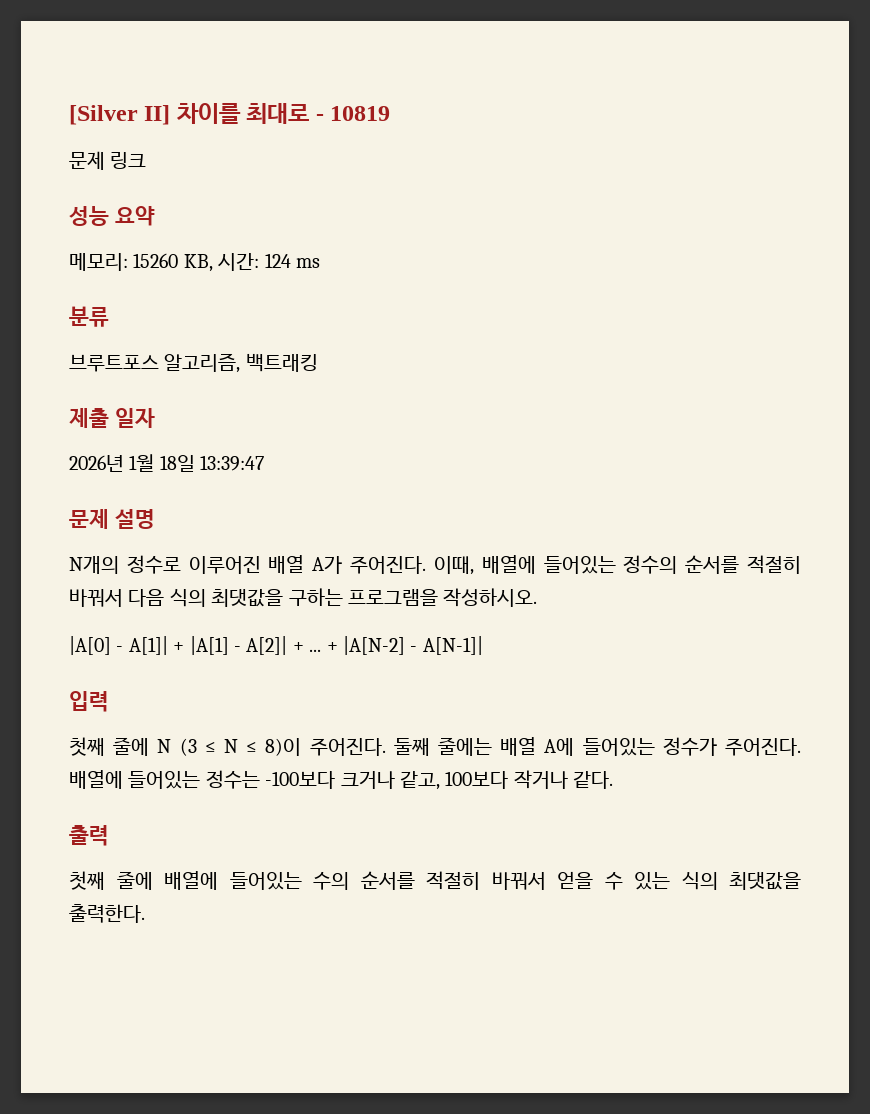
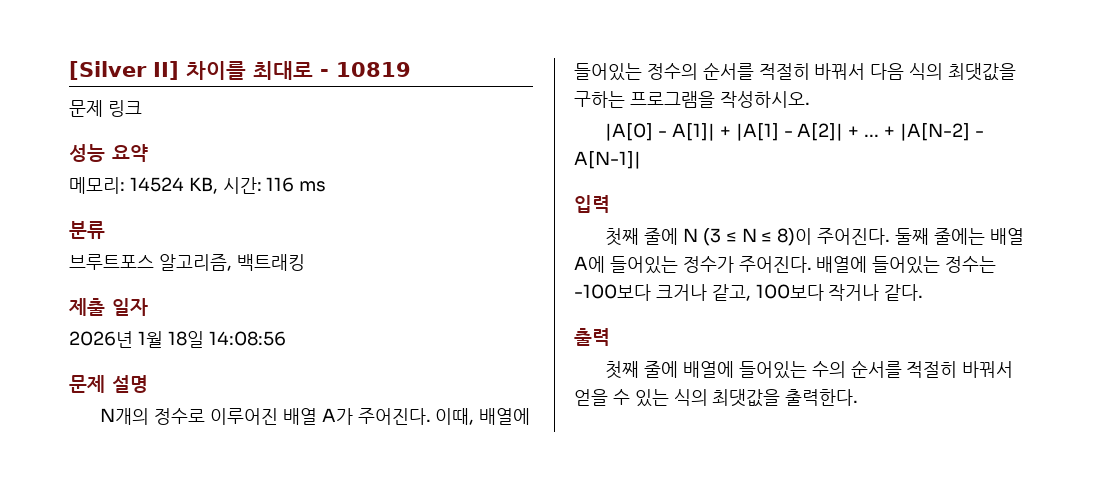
- 메모리: 15260 KB, 시간: 124 ms
+ 메모리: 14524 KB, 시간: 116 ms
- 2026년 1월 18일 13:39:47
+ 2026년 1월 18일 14:08:56

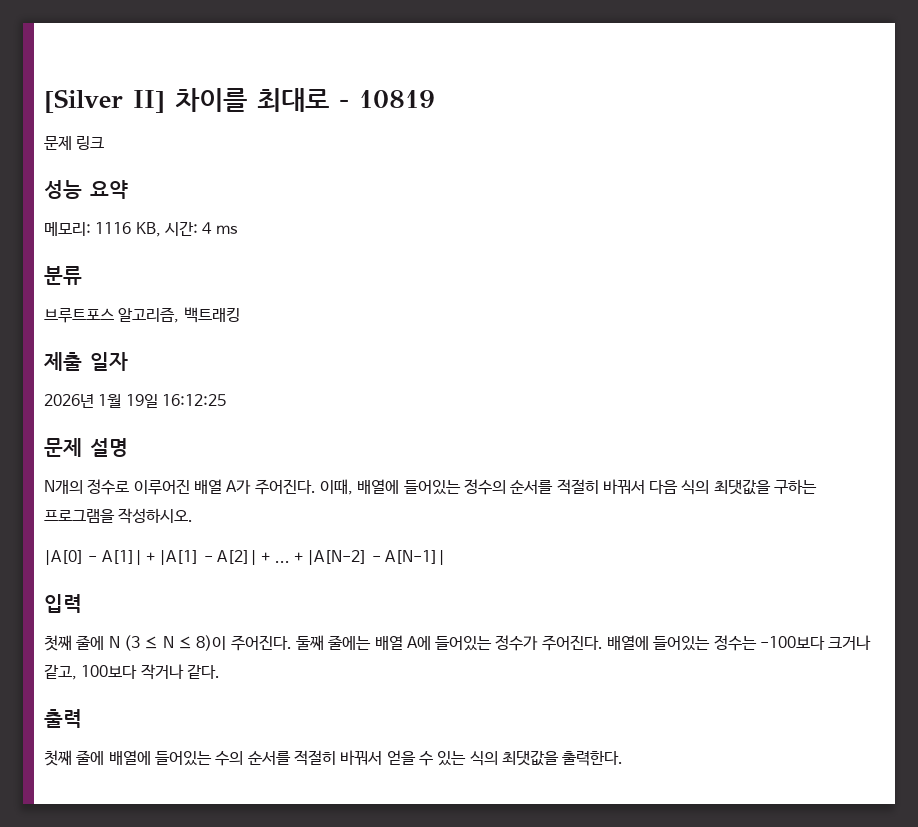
- 메모리: 14524 KB, 시간: 116 ms
+ 메모리: 1116 KB, 시간: 4 ms
- 2026년 1월 18일 14:08:56
+ 2026년 1월 19일 16:12:25

